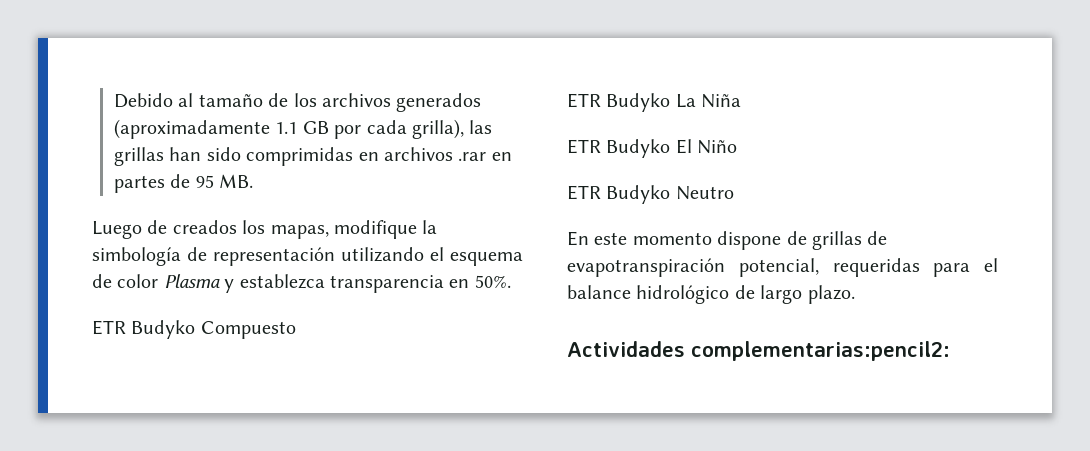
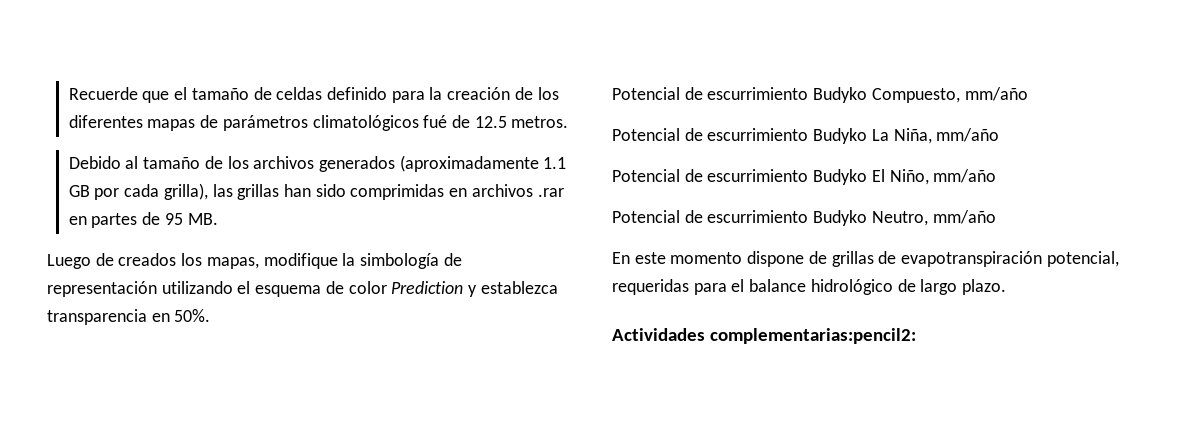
+ Recuerde que el tamaño de celdas definido para la creación de los diferentes mapas de parámetros climatológicos fué de 12.5 metros.
- Luego de creados los mapas, modifique la simbología de representación utilizando el esquema de color Plasma y establezca transparencia en 50%.
+ Luego de creados los mapas, modifique la simbología de representación utilizando el esquema de color Prediction y establezca transparencia en 50%.
- ETR Budyko Compuesto
- ETR Budyko La Niña
- ETR Budyko El Niño
- ETR Budyko Neutro
+ Potencial de escurrimiento Budyko Compuesto, mm/año
+ Potencial de escurrimiento Budyko La Niña, mm/año
+ Potencial de escurrimiento Budyko El Niño, mm/año
+ Potencial de escurrimiento Budyko Neutro, mm/año

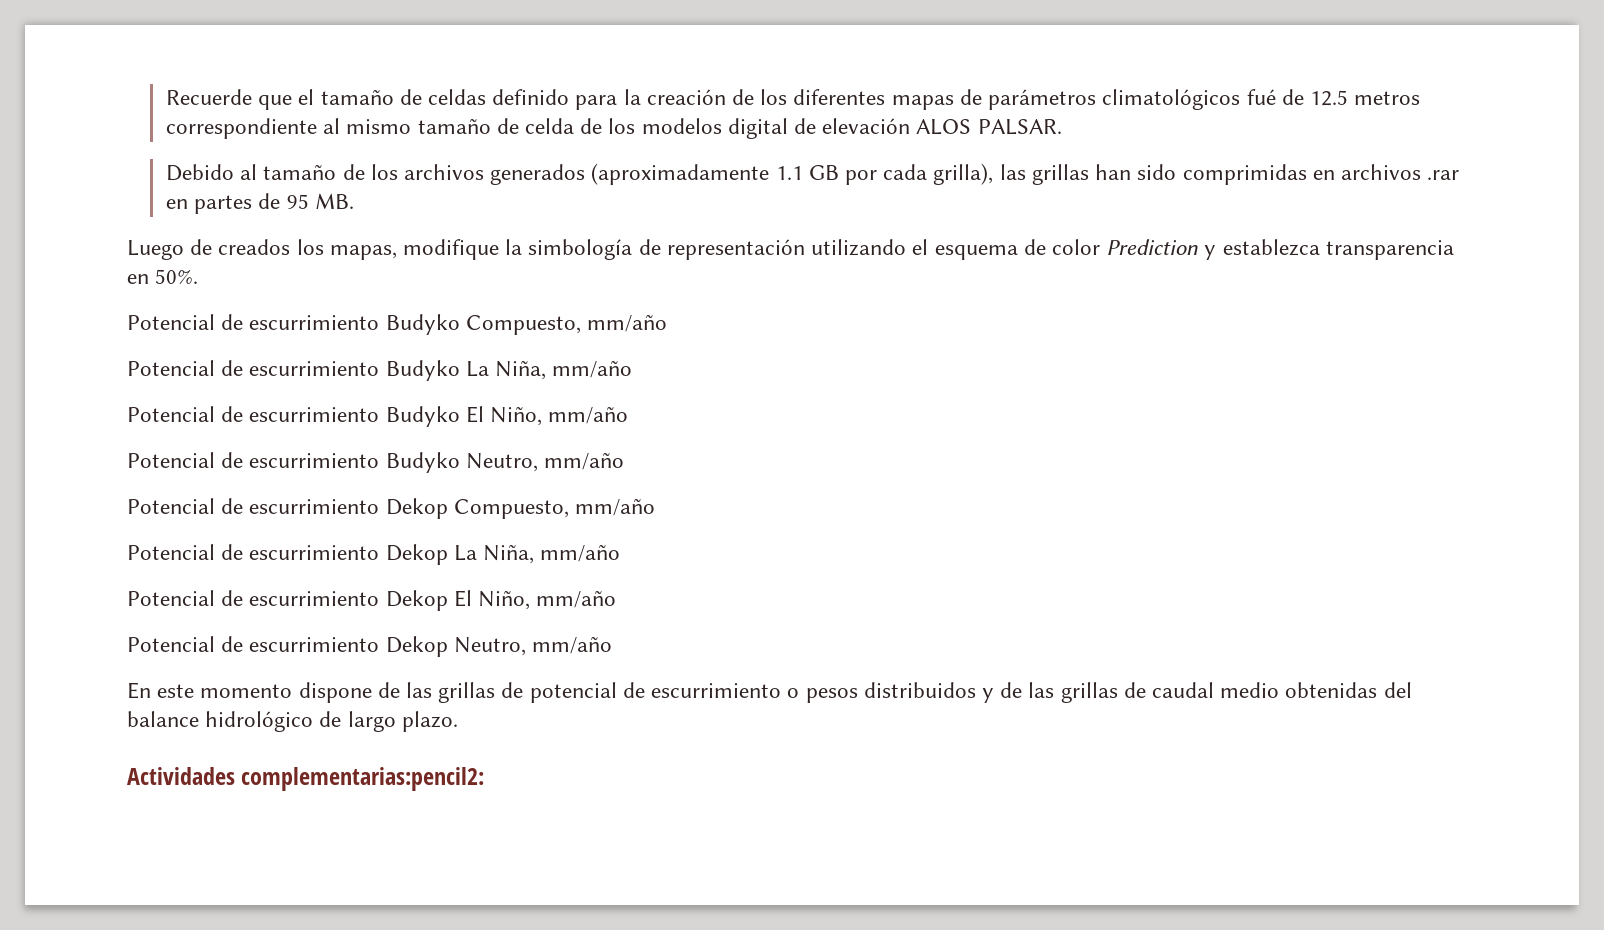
- Recuerde que el tamaño de celdas definido para la creación de los diferentes mapas de parámetros climatológicos fué de 12.5 metros.
+ Recuerde que el tamaño de celdas definido para la creación de los diferentes mapas de parámetros climatológicos fué de 12.5 metros correspondiente al mismo tamaño de celda de los modelos digital de elevación ALOS PALSAR.
+ Potencial de escurrimiento Dekop Compuesto, mm/año
+ Potencial de escurrimiento Dekop La Niña, mm/año
+ Potencial de escurrimiento Dekop El Niño, mm/año
+ Potencial de escurrimiento Dekop Neutro, mm/año
- En este momento dispone de grillas de evapotranspiración potencial, requeridas para el balance hidrológico de largo plazo.
+ En este momento dispone de las grillas de potencial de escurrimiento o pesos distribuidos y de las grillas de caudal medio obtenidas del balance hidrológico de largo plazo.

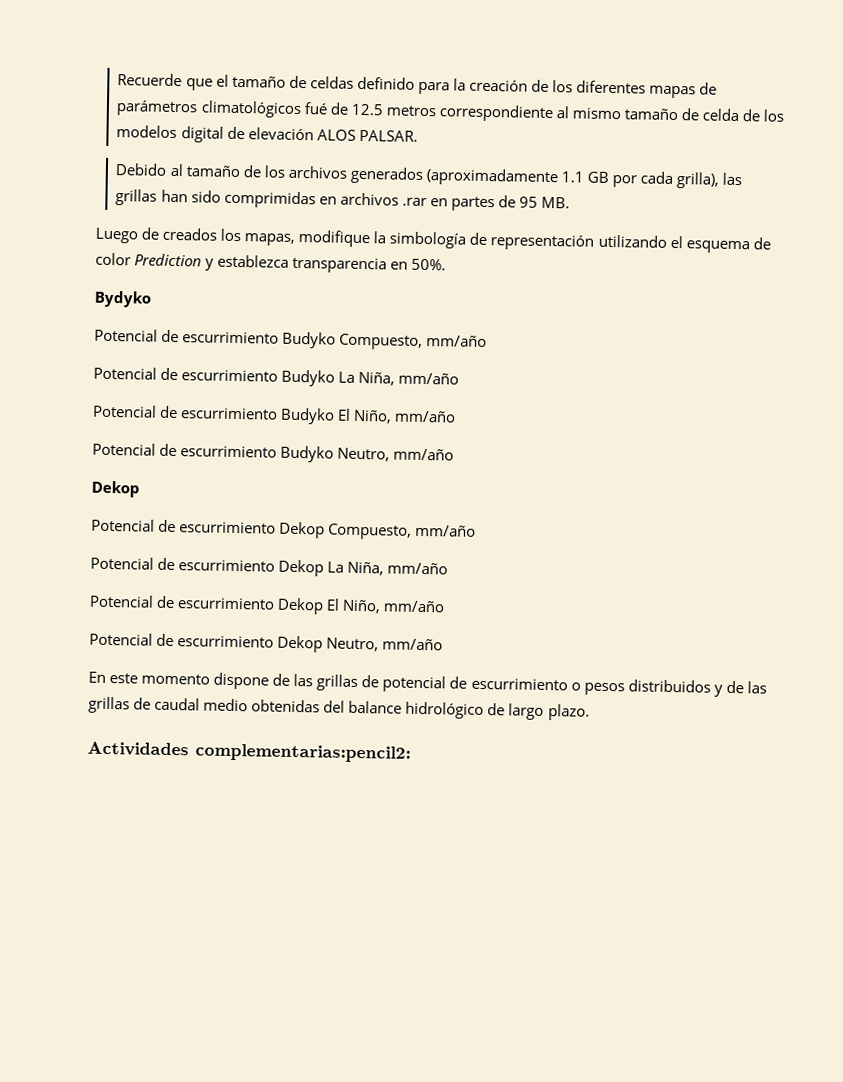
+ Bydyko
  Potencial de escurrimiento Budyko Neutro, mm/año
+ Dekop

